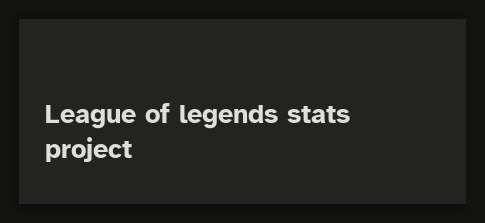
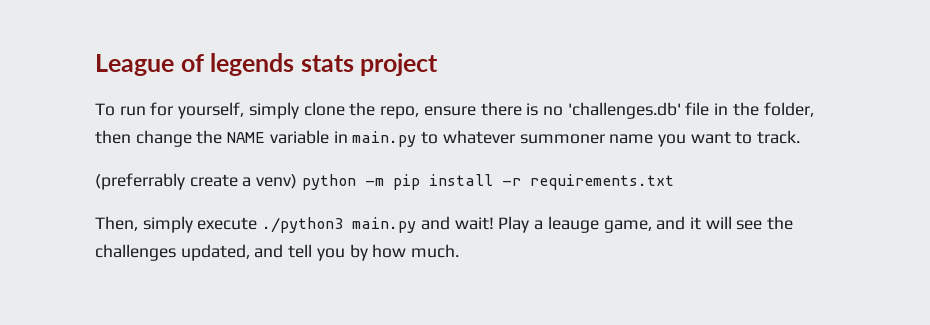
+ To run for yourself, simply clone the repo, ensure there is no 'challenges.db' file in the folder, then change the NAME variable in main.py to whatever summoner name you want to track.
+ (preferrably create a venv) python -m pip install -r requirements.txt
+ Then, simply execute ./python3 main.py and wait! Play a leauge game, and it will see the challenges updated, and tell you by how much.

